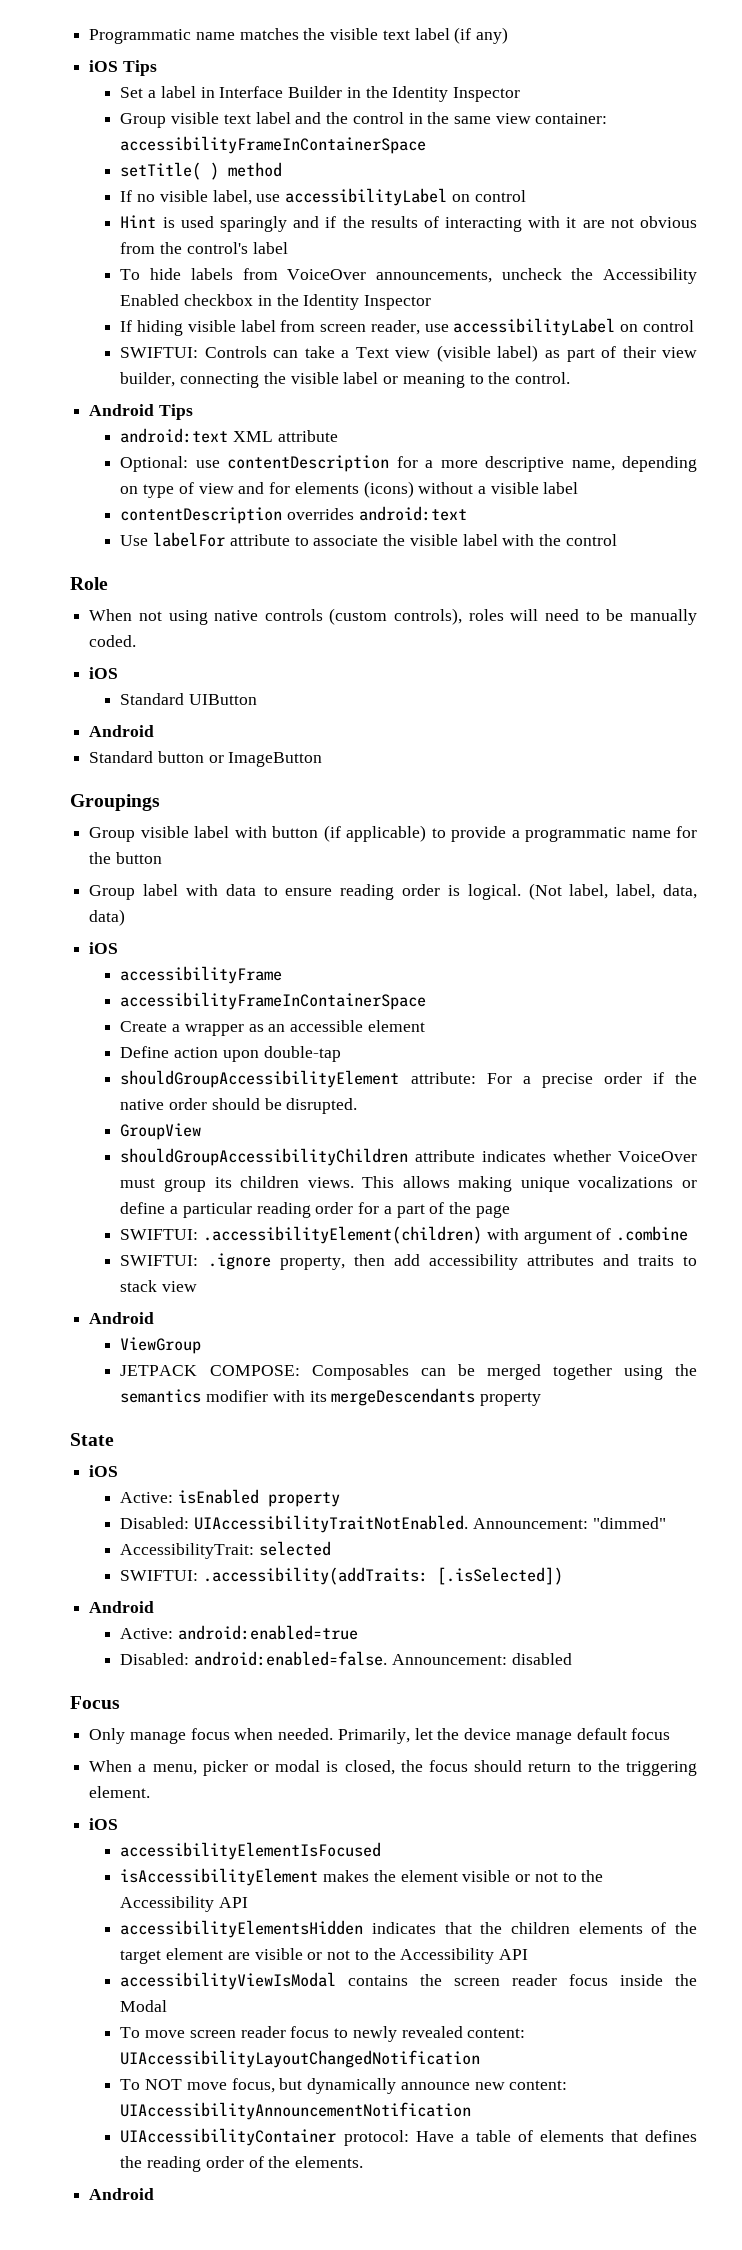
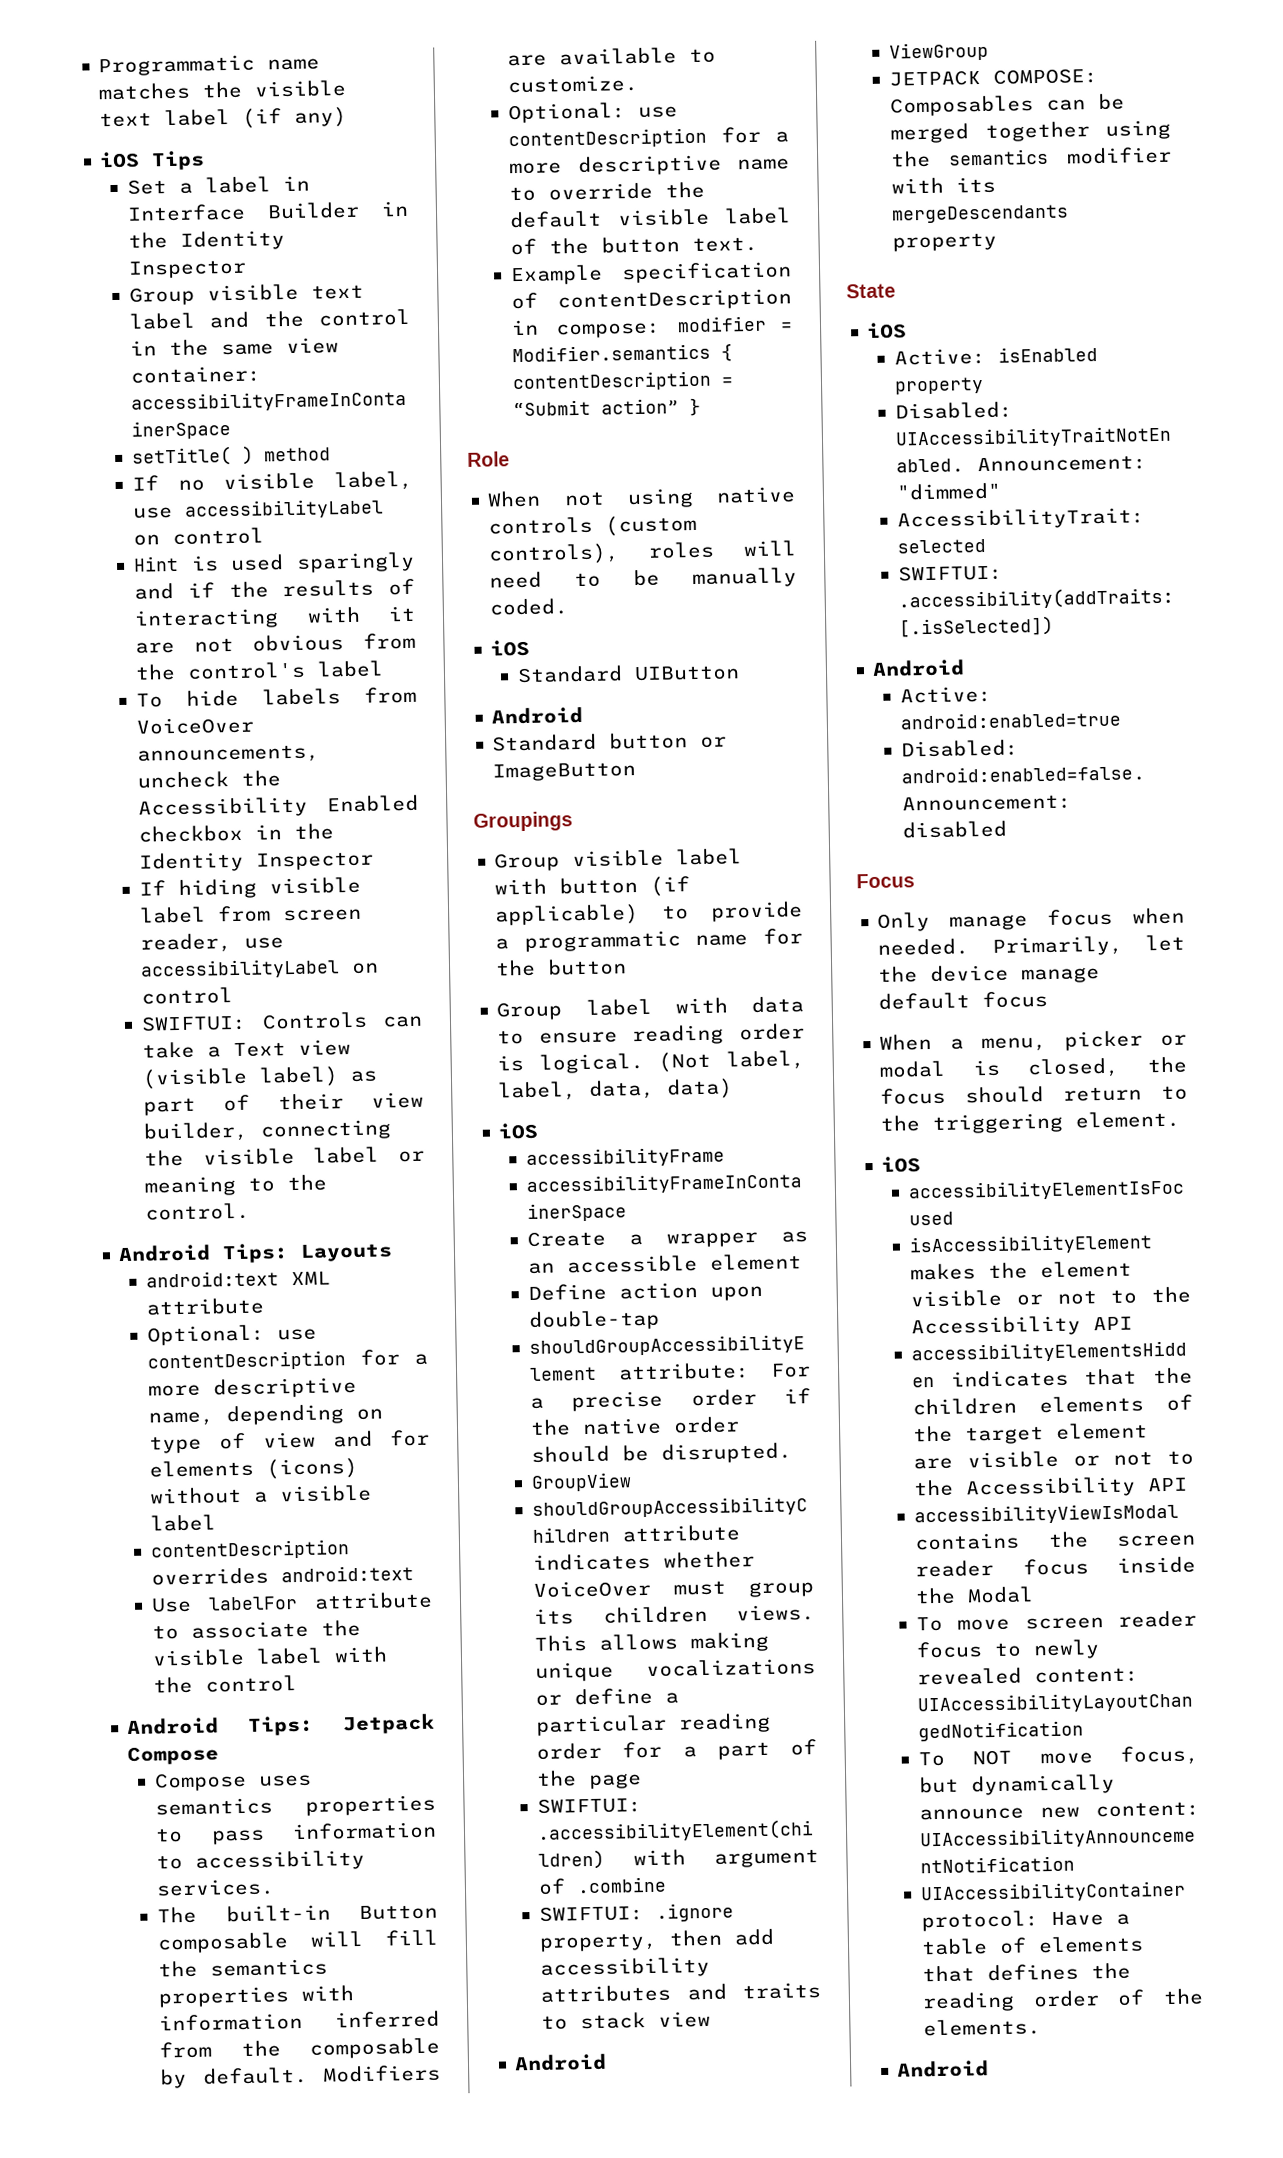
- Android Tips
+ Android Tips: Layouts
+ Android Tips: Jetpack Compose
+ Compose uses semantics properties to pass information to accessibility services.
+ The built-in Button composable will fill the semantics properties with information inferred from the composable by default. Modifiers are available to customize.
+ Optional: use contentDescription for a more descriptive name to override the default visible label of the button text.
+ Example specification of contentDescription in compose: modifier = Modifier.semantics { contentDescription = “Submit action” }

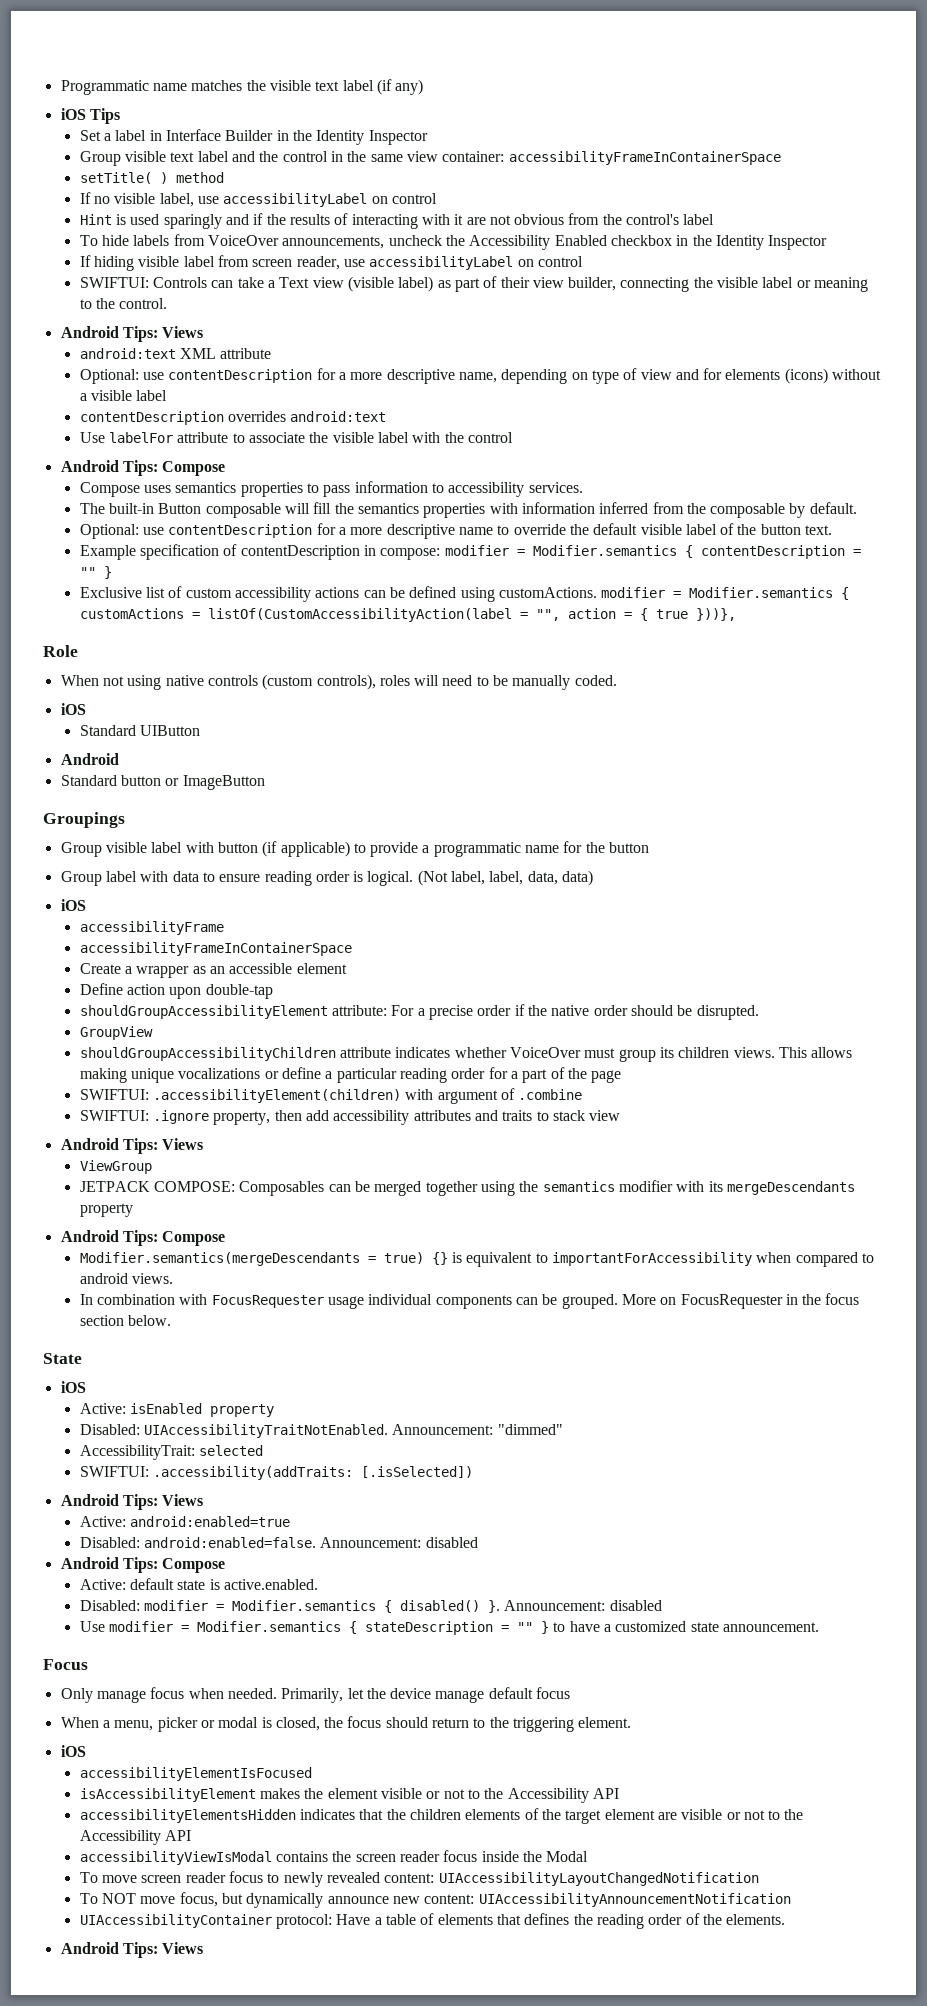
  SWIFTUI: Controls can take a Text view (visible label) as part of their view builder, connecting the visible label or meaning to the control.
- Android Tips: Layouts
+ Android Tips: Views
  Use labelFor attribute to associate the visible label with the control
- Android Tips: Jetpack Compose
+ Android Tips: Compose
- Modifiers are available to customize.
- Example specification of contentDescription in compose: modifier = Modifier.semantics { contentDescription = “Submit action” }
+ Example specification of contentDescription in compose: modifier = Modifier.semantics { contentDescription = "" }
+ Exclusive list of custom accessibility actions can be defined using customActions. modifier = Modifier.semantics { customActions = listOf(CustomAccessibilityAction(label = "", action = { true }))},
  SWIFTUI: .ignore property, then add accessibility attributes and traits to stack view
- Android
+ Android Tips: Views
  JETPACK COMPOSE: Composables can be merged together using the semantics modifier with its mergeDescendants property
+ Android Tips: Compose
+ Modifier.semantics(mergeDescendants = true) {} is equivalent to importantForAccessibility when compared to android views.
+ In combination with FocusRequester usage individual components can be grouped. More on FocusRequester in the focus section below.
  SWIFTUI: .accessibility(addTraits: [.isSelected])
- Android
+ Android Tips: Views
  Disabled: android:enabled=false. Announcement: disabled
+ Android Tips: Compose
+ Active: default state is active.enabled.
+ Disabled: modifier = Modifier.semantics { disabled() }. Announcement: disabled
+ Use modifier = Modifier.semantics { stateDescription = "" } to have a customized state announcement.
  UIAccessibilityContainer protocol: Have a table of elements that defines the reading order of the elements.
- Android
+ Android Tips: Views

